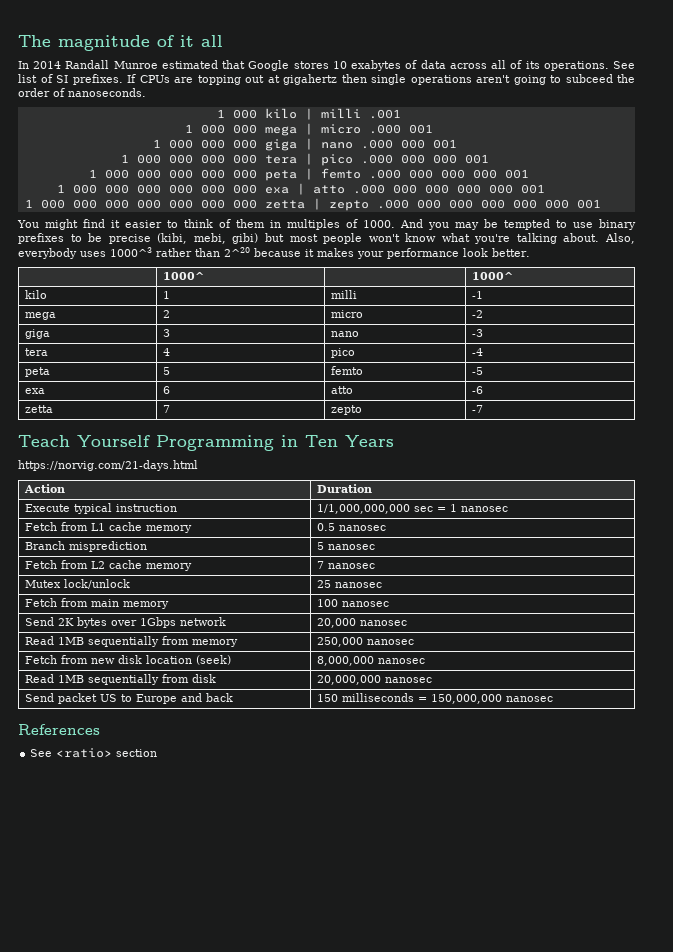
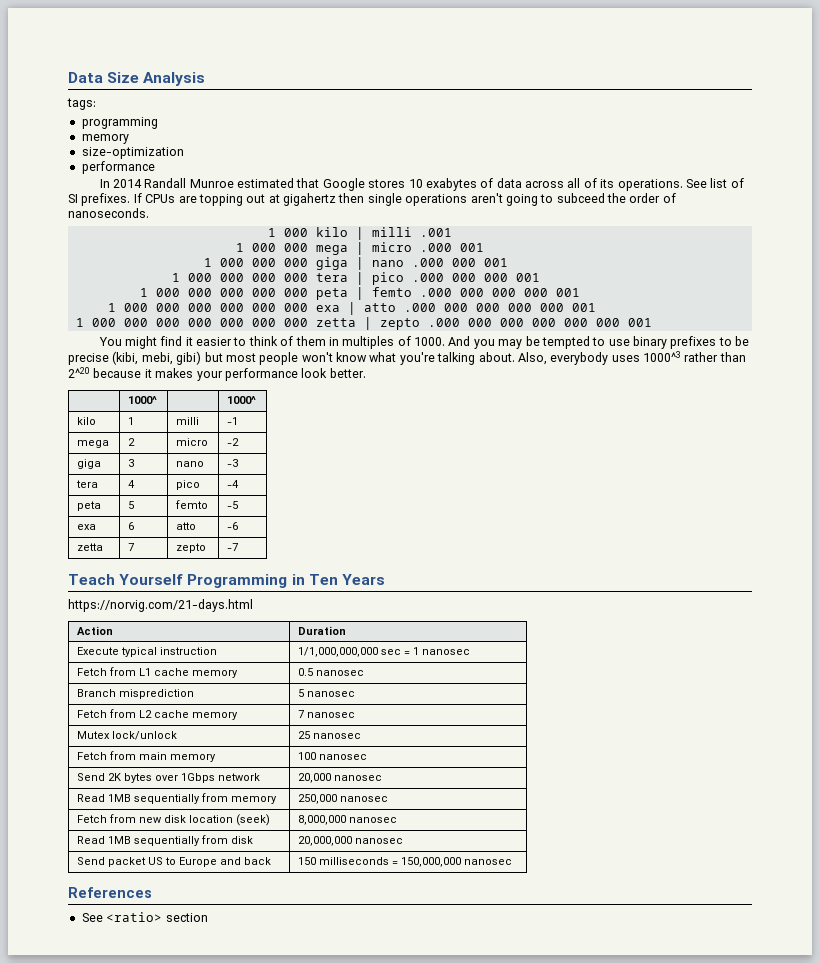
- The magnitude of it all
+ Data Size Analysis
+ tags:
+ programming
+ memory
+ size-optimization
+ performance

